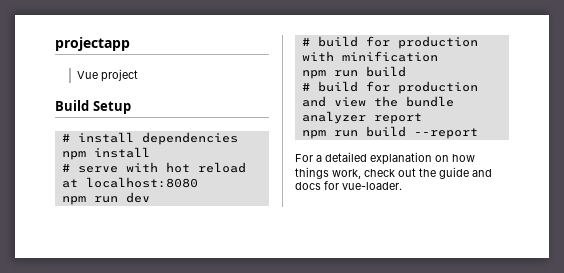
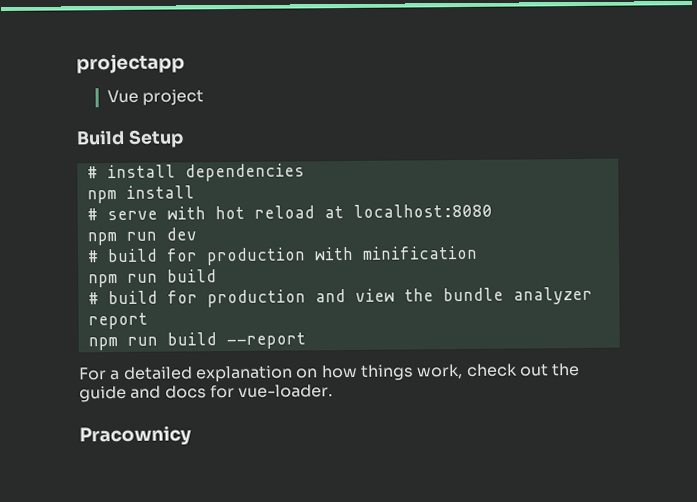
+ Pracownicy

